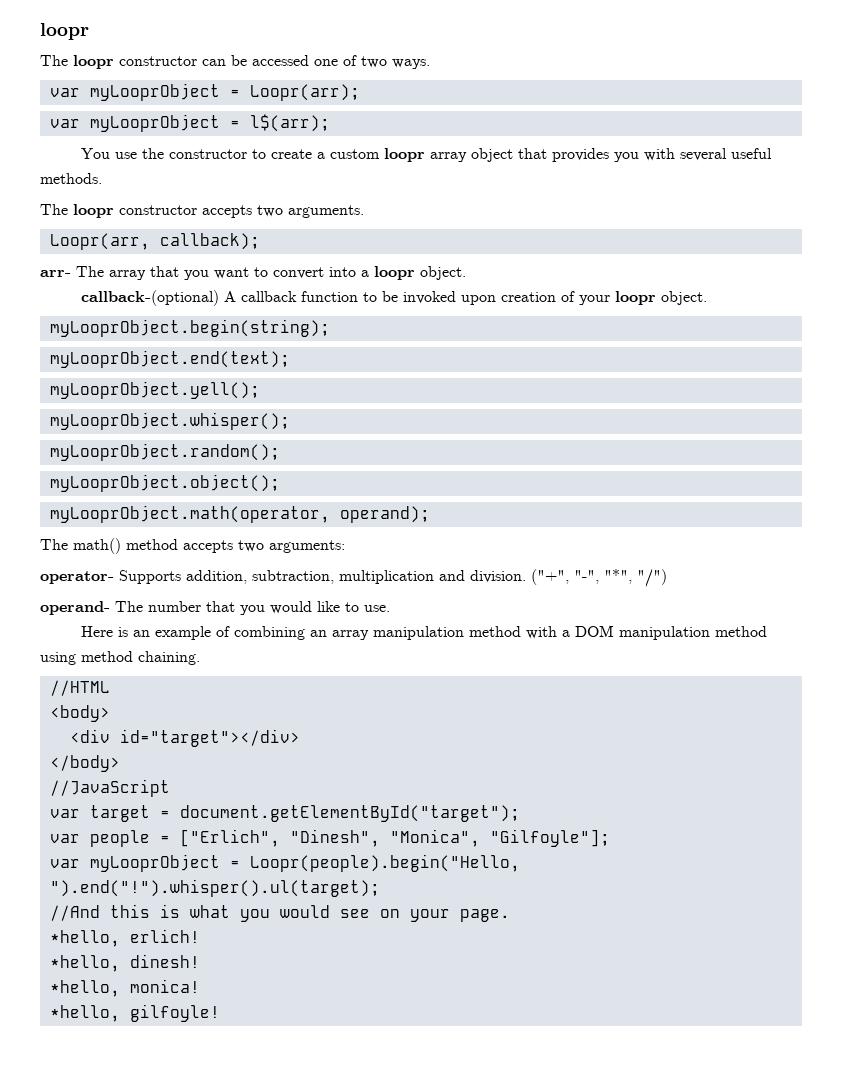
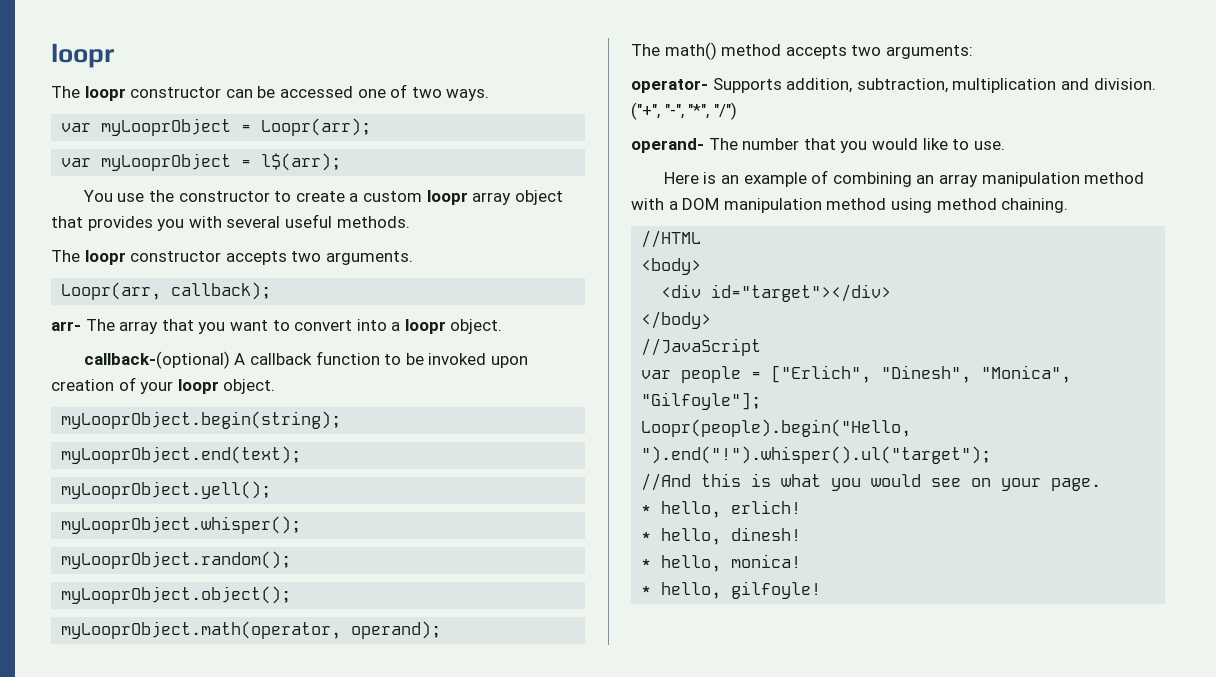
- var target = document.getElementById("target");
- var myLooprObject = Loopr(people).begin("Hello, ").end("!").whisper().ul(target);
+ Loopr(people).begin("Hello, ").end("!").whisper().ul("target");
- *hello, erlich!
+ * hello, erlich!
- *hello, dinesh!
+ * hello, dinesh!
- *hello, monica!
+ * hello, monica!
- *hello, gilfoyle!
+ * hello, gilfoyle!

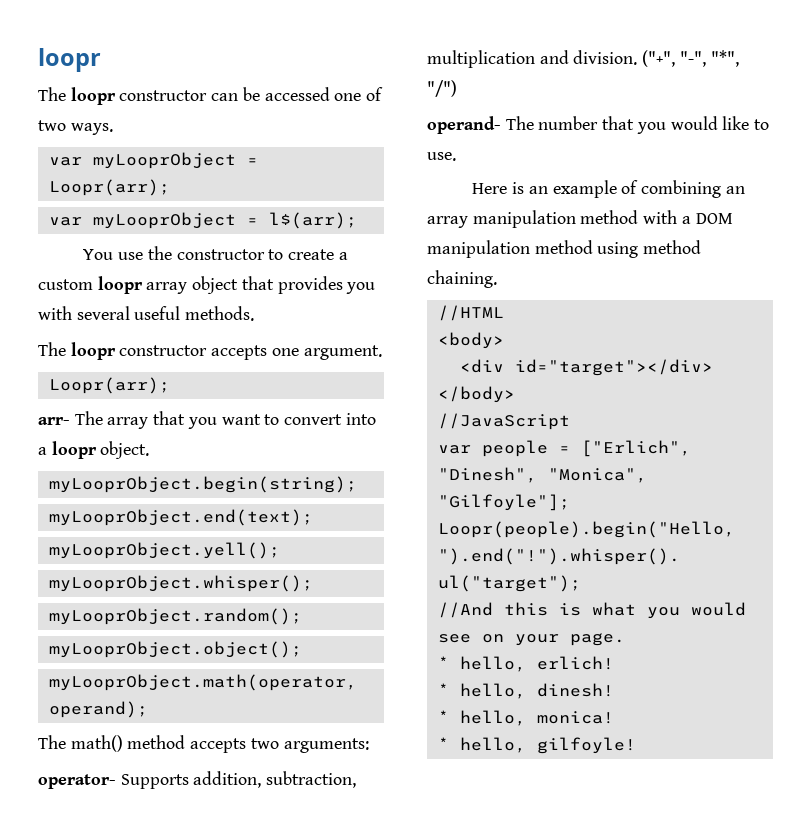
- The loopr constructor accepts two arguments.
- Loopr(arr, callback);
+ The loopr constructor accepts one argument.
+ Loopr(arr);
- callback-(optional) A callback function to be invoked upon creation of your loopr object.

